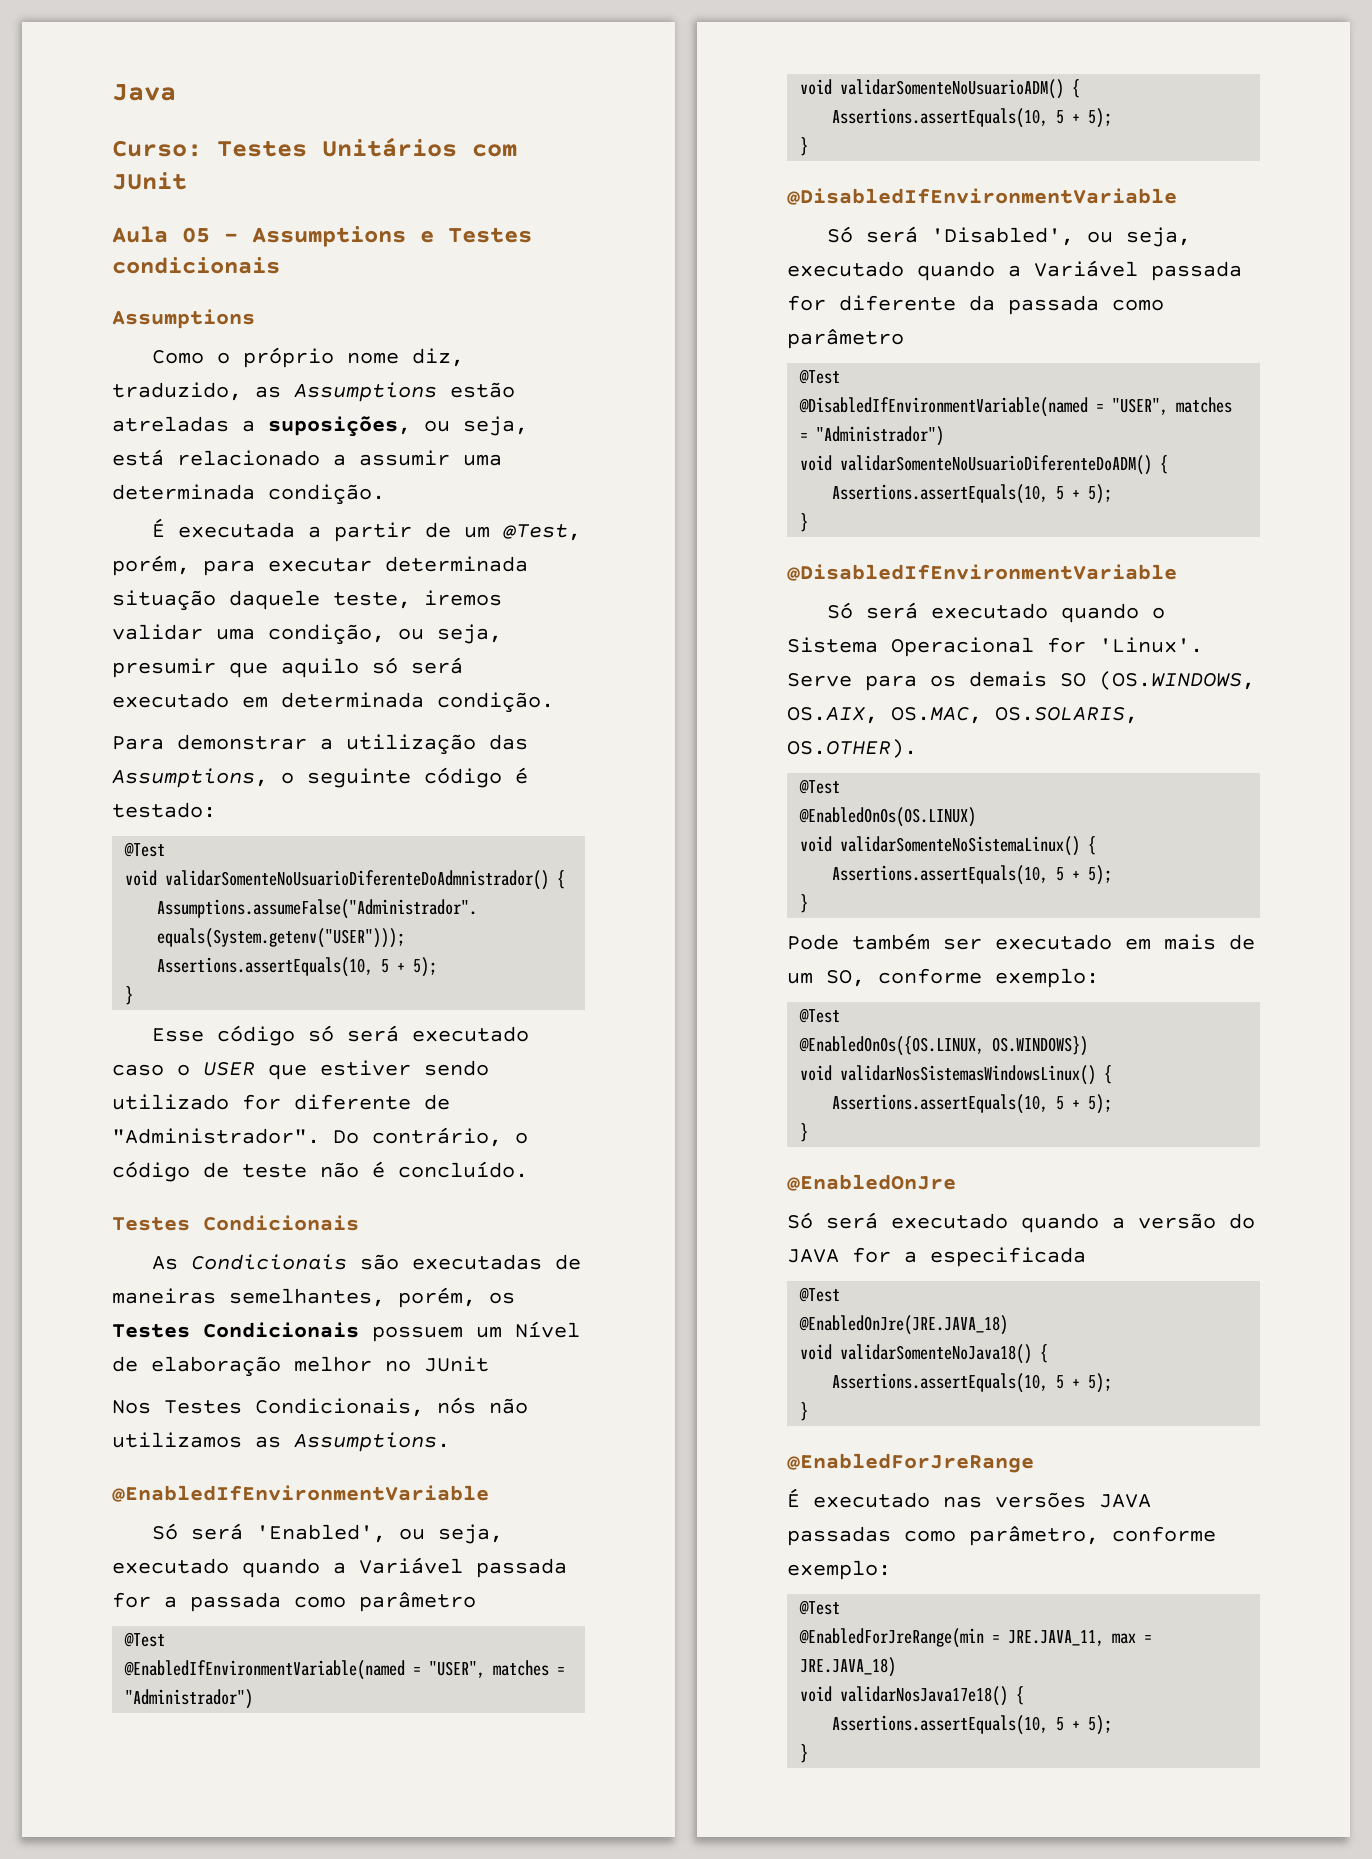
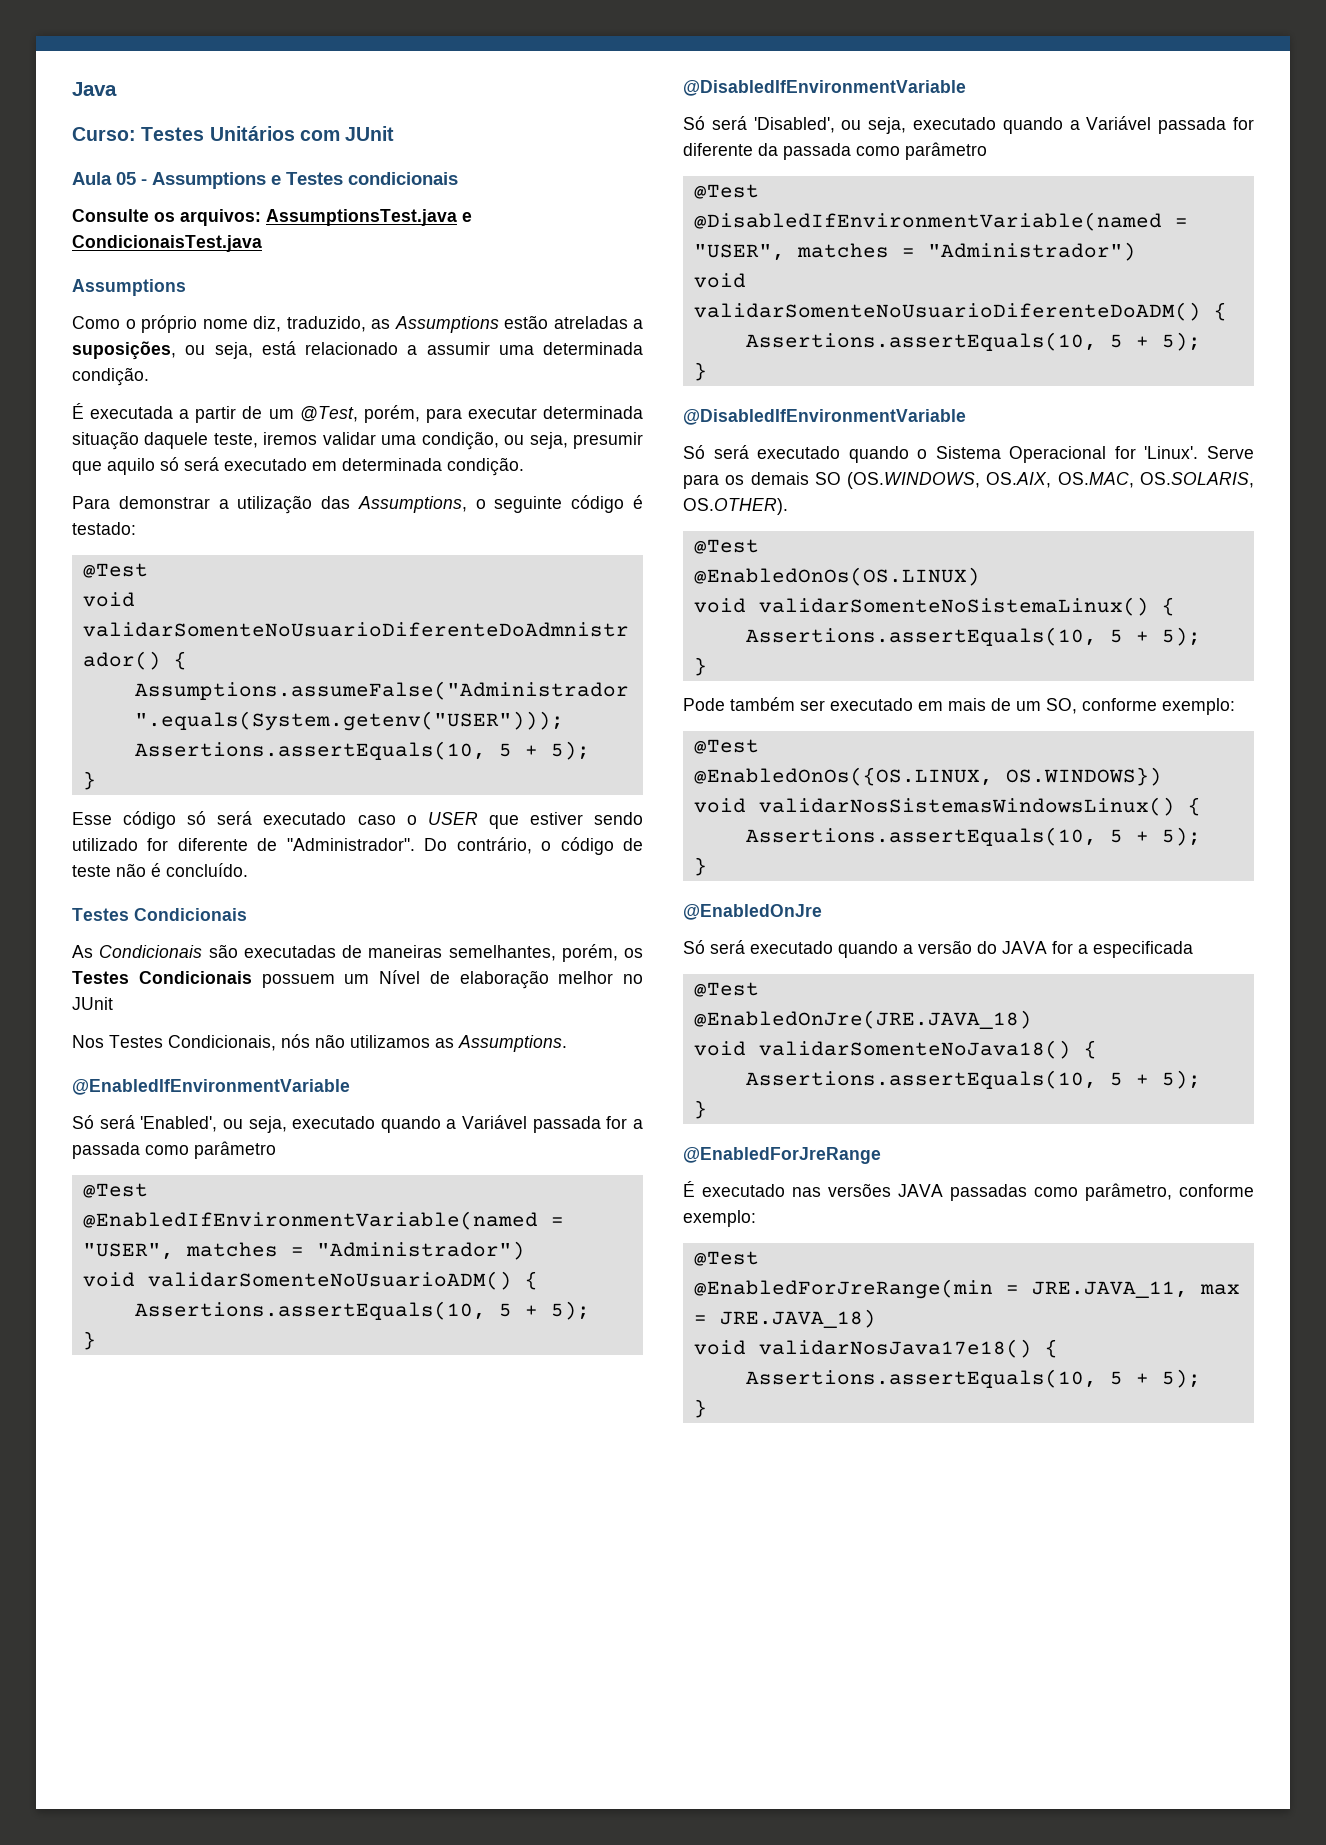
+ Consulte os arquivos: AssumptionsTest.java e CondicionaisTest.java

